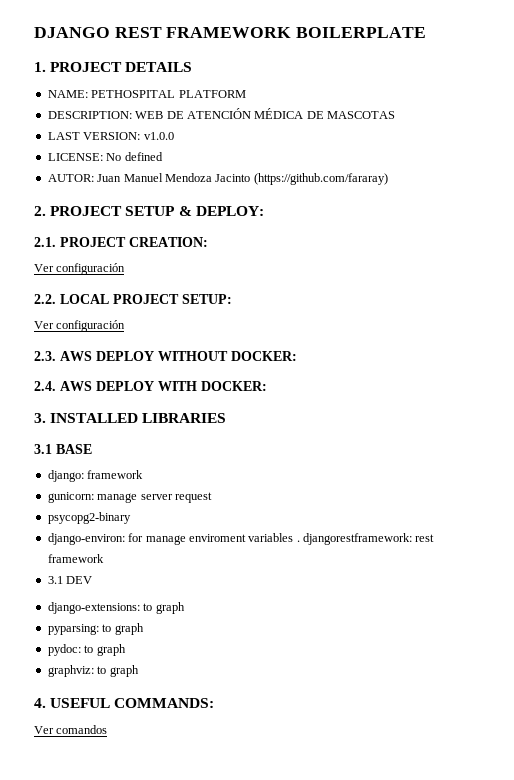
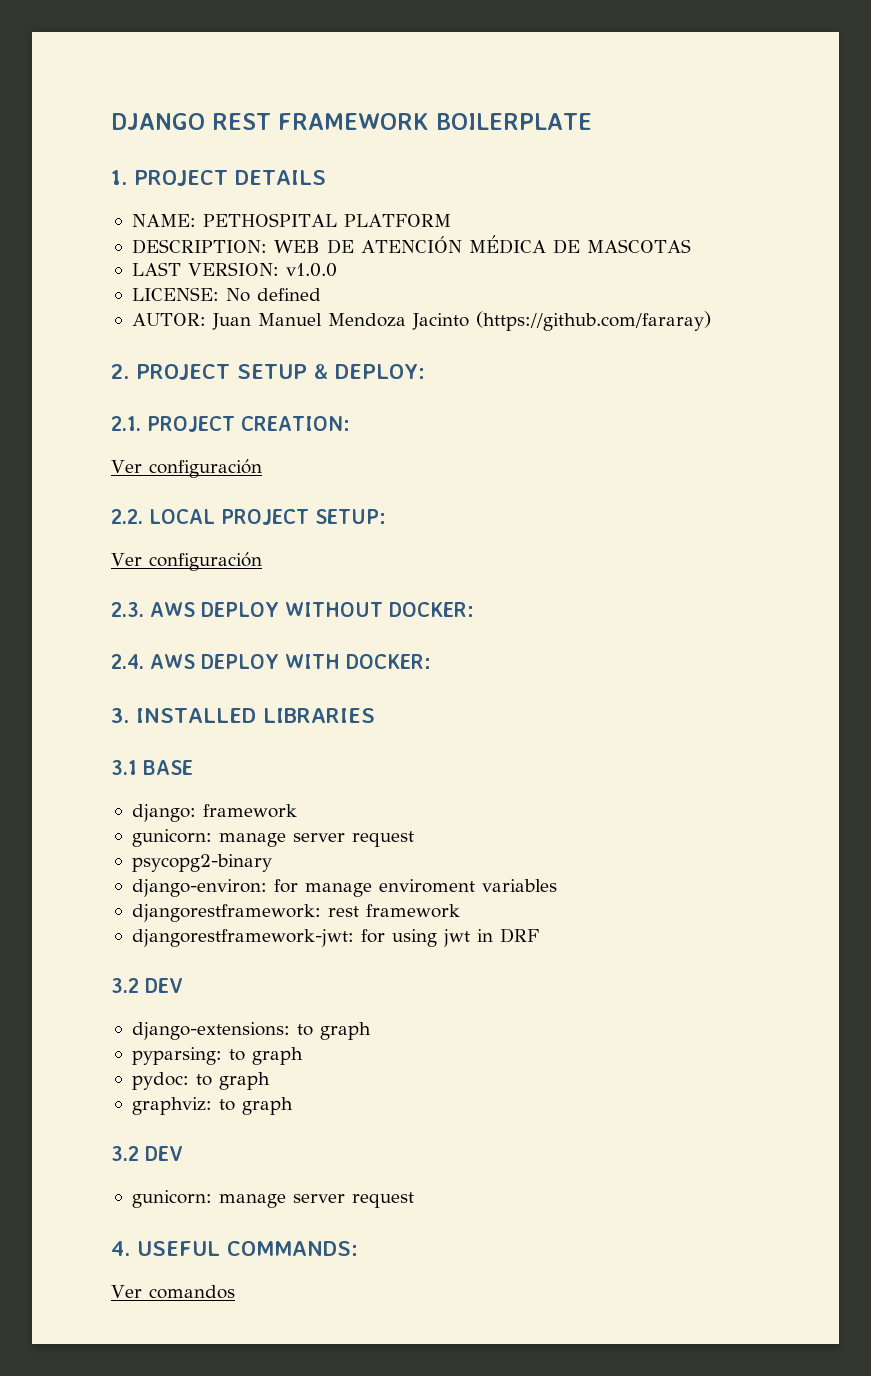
- django-environ: for manage enviroment variables . djangorestframework: rest framework
+ django-environ: for manage enviroment variables
+ djangorestframework: rest framework
- 3.1 DEV
+ djangorestframework-jwt: for using jwt in DRF
+ 3.2 DEV
  graphviz: to graph
+ 3.2 DEV
+ gunicorn: manage server request

